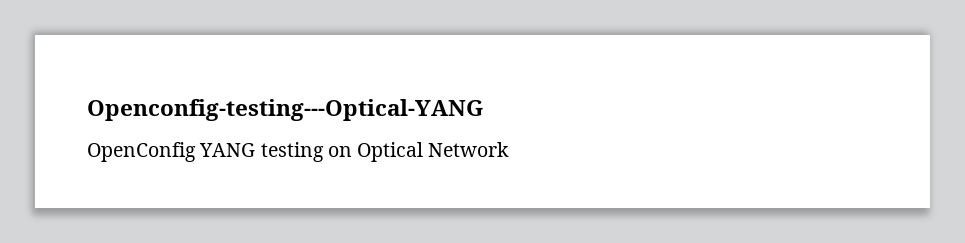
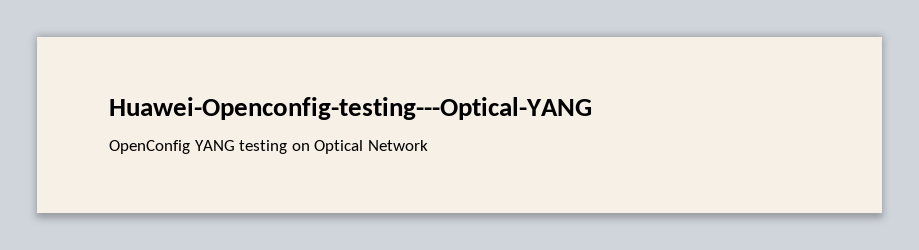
- Openconfig-testing---Optical-YANG
+ Huawei-Openconfig-testing---Optical-YANG

